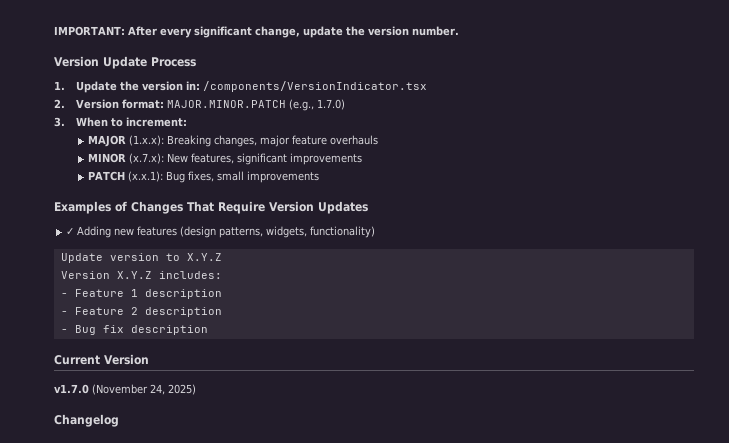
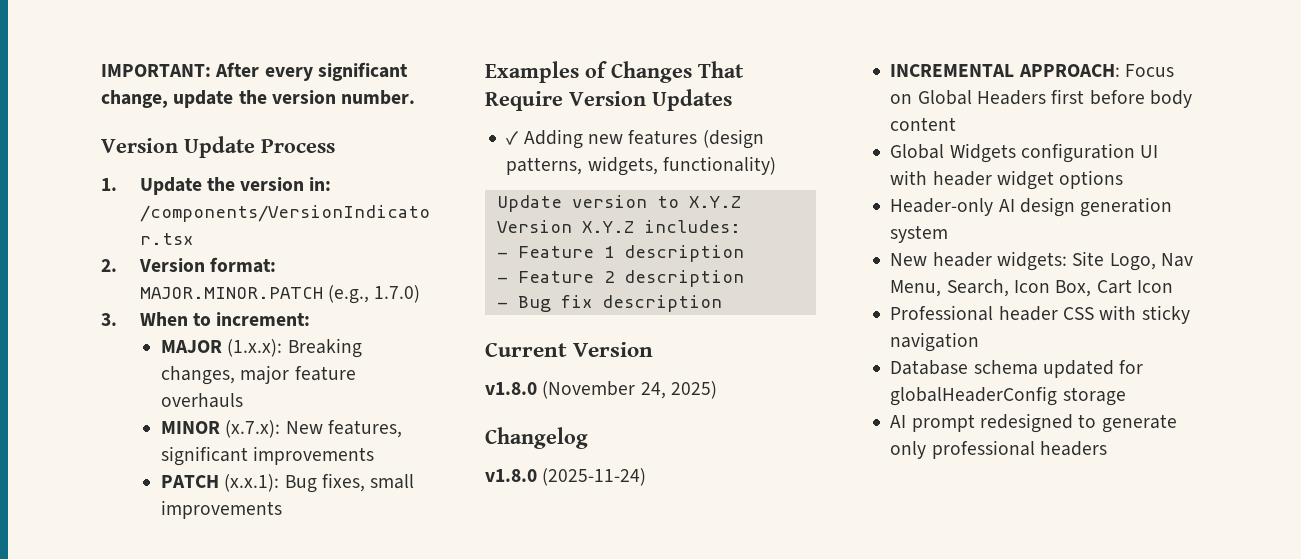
- v1.7.0 (November 24, 2025)
+ v1.8.0 (November 24, 2025)
+ v1.8.0 (2025-11-24)
+ INCREMENTAL APPROACH: Focus on Global Headers first before body content
+ Global Widgets configuration UI with header widget options
+ Header-only AI design generation system
+ New header widgets: Site Logo, Nav Menu, Search, Icon Box, Cart Icon
+ Professional header CSS with sticky navigation
+ Database schema updated for globalHeaderConfig storage
+ AI prompt redesigned to generate only professional headers

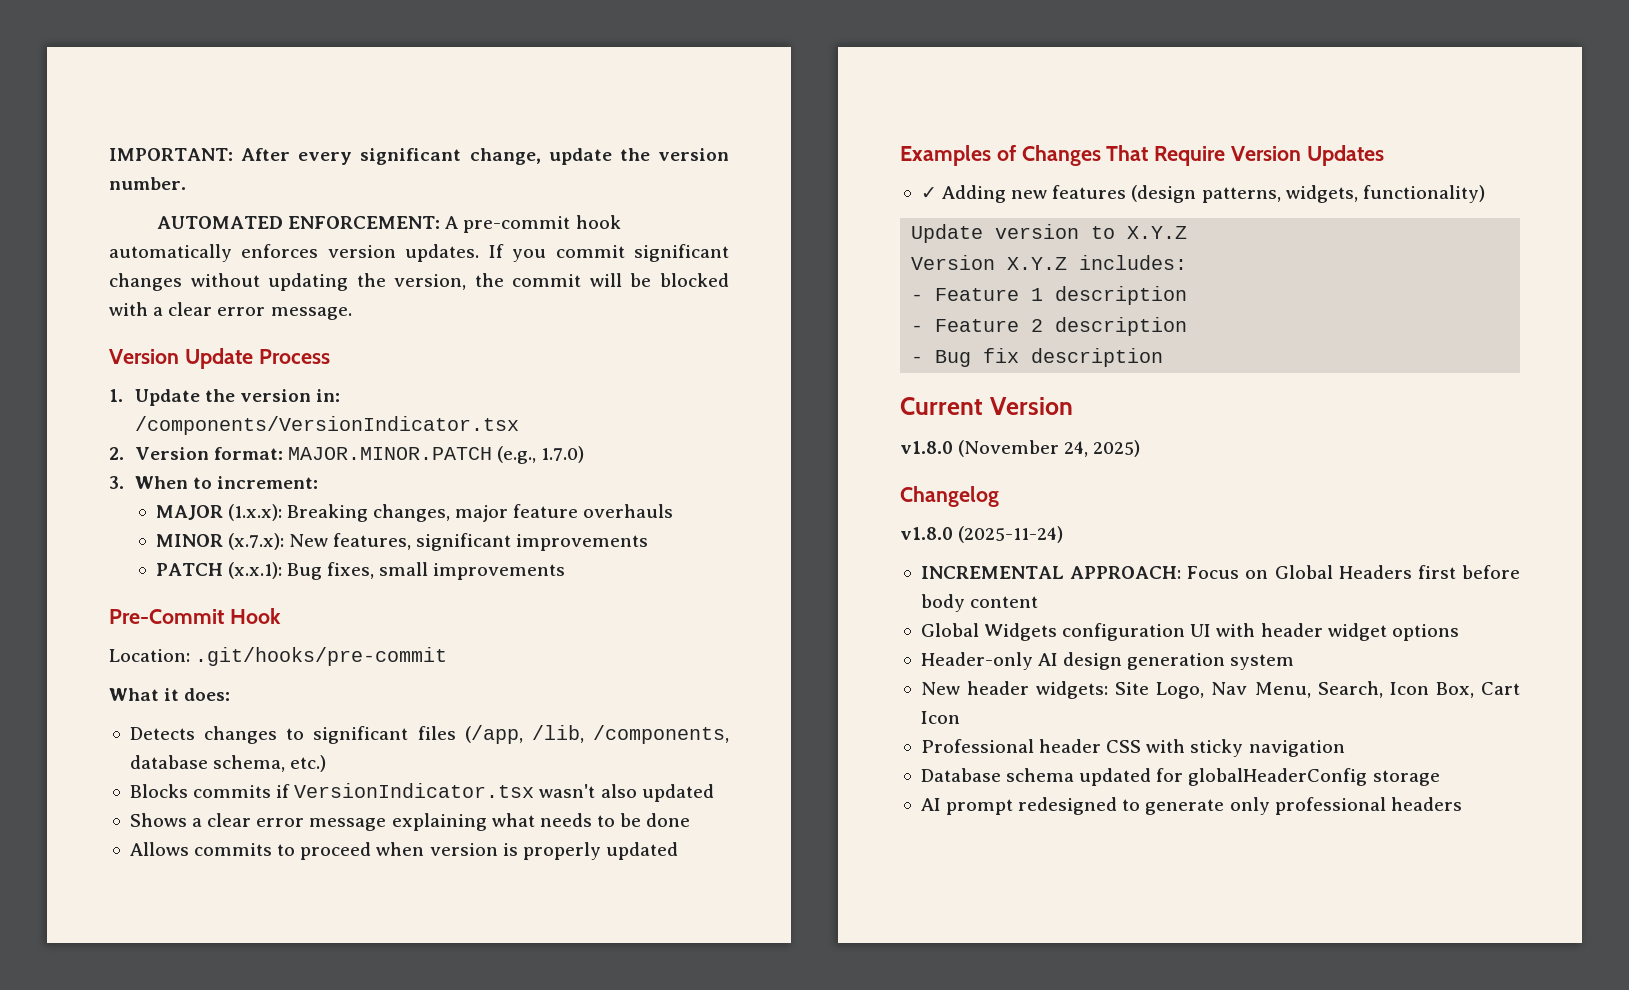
+ AUTOMATED ENFORCEMENT: A pre-commit hook automatically enforces version updates. If you commit significant changes without updating the version, the commit will be blocked with a clear error message.
+ Pre-Commit Hook
+ Location: .git/hooks/pre-commit
+ What it does:
+ Detects changes to significant files (/app, /lib, /components, database schema, etc.)
+ Blocks commits if VersionIndicator.tsx wasn't also updated
+ Shows a clear error message explaining what needs to be done
+ Allows commits to proceed when version is properly updated

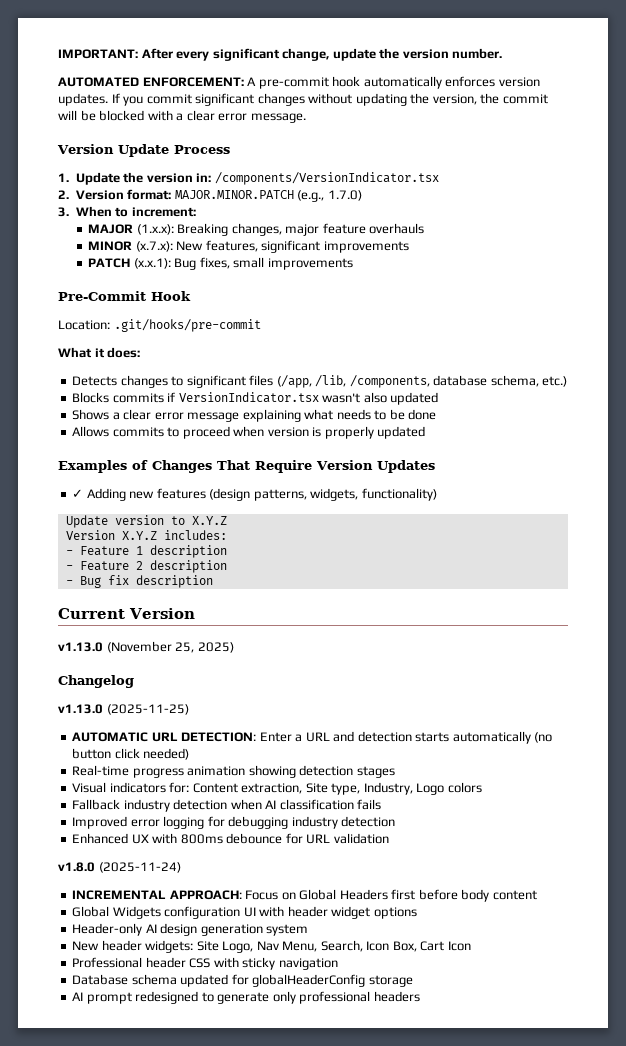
- v1.8.0 (November 24, 2025)
+ v1.13.0 (November 25, 2025)
+ v1.13.0 (2025-11-25)
+ AUTOMATIC URL DETECTION: Enter a URL and detection starts automatically (no button click needed)
+ Real-time progress animation showing detection stages
+ Visual indicators for: Content extraction, Site type, Industry, Logo colors
+ Fallback industry detection when AI classification fails
+ Improved error logging for debugging industry detection
+ Enhanced UX with 800ms debounce for URL validation

